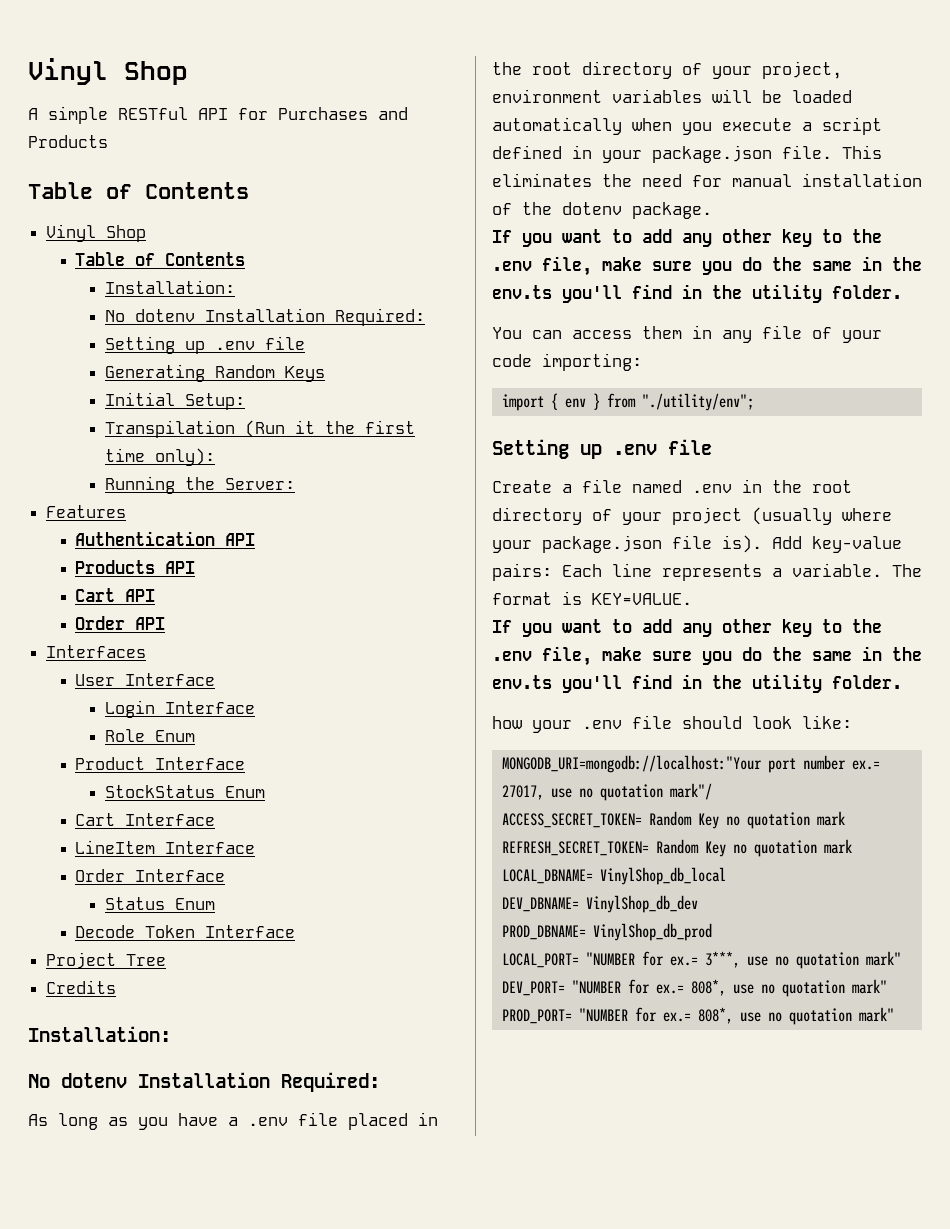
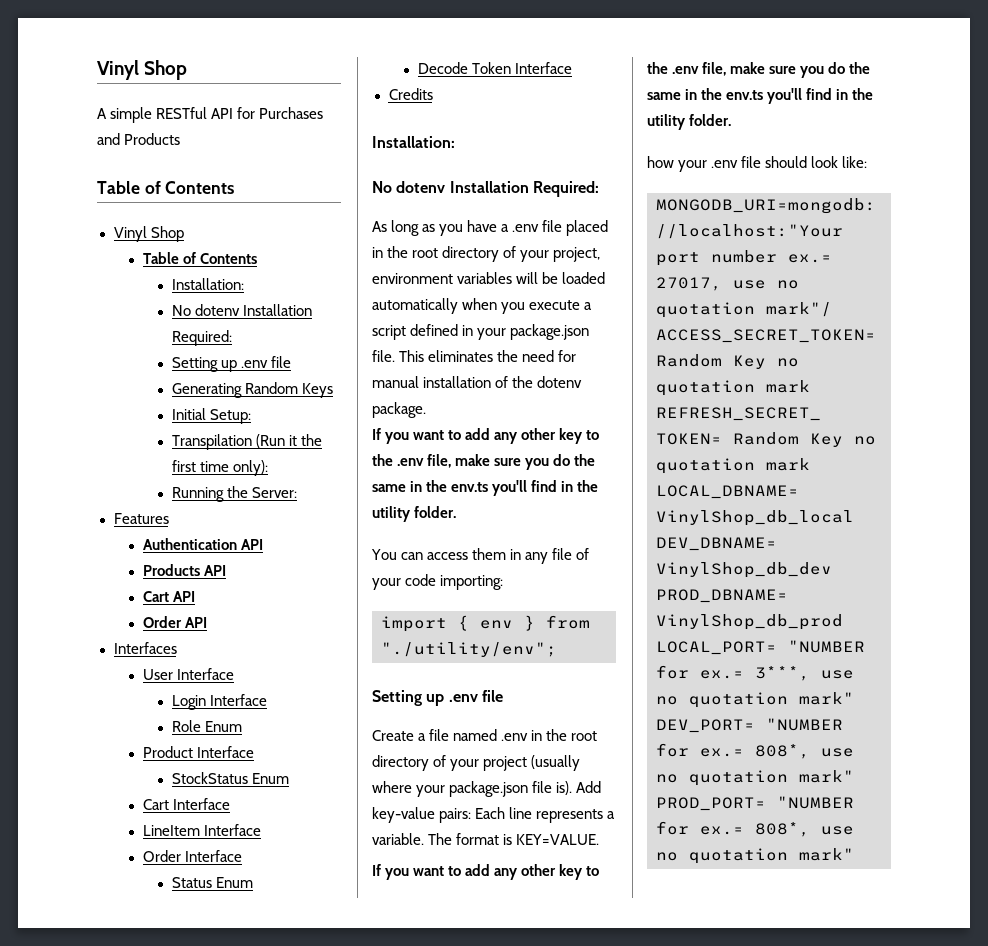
- Project Tree

